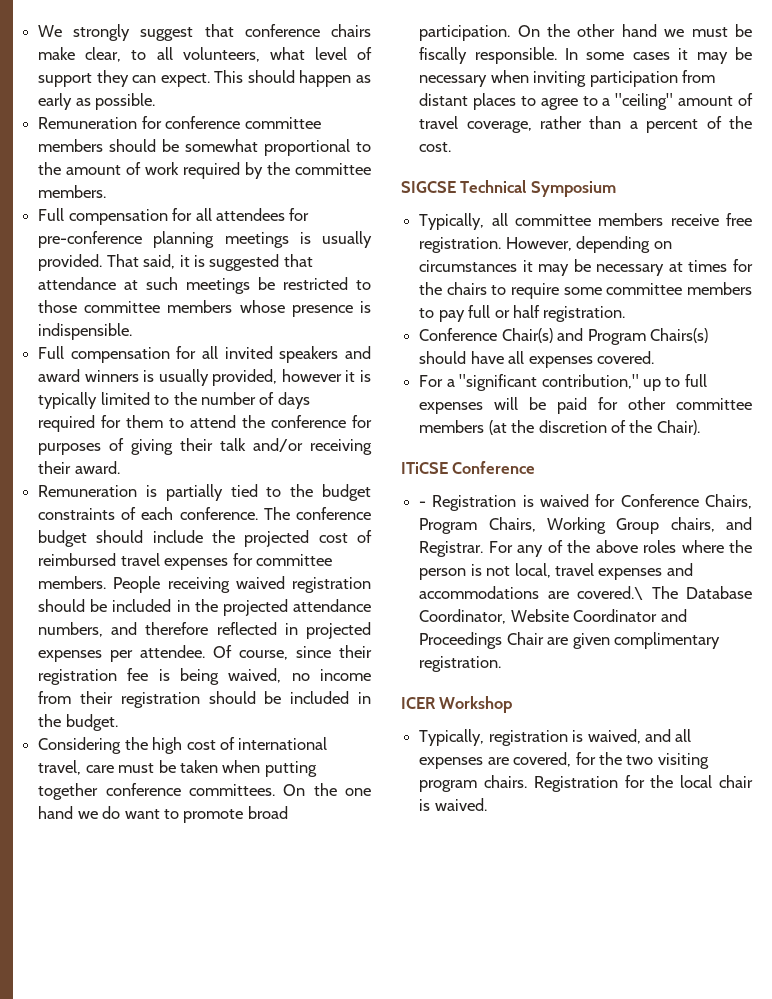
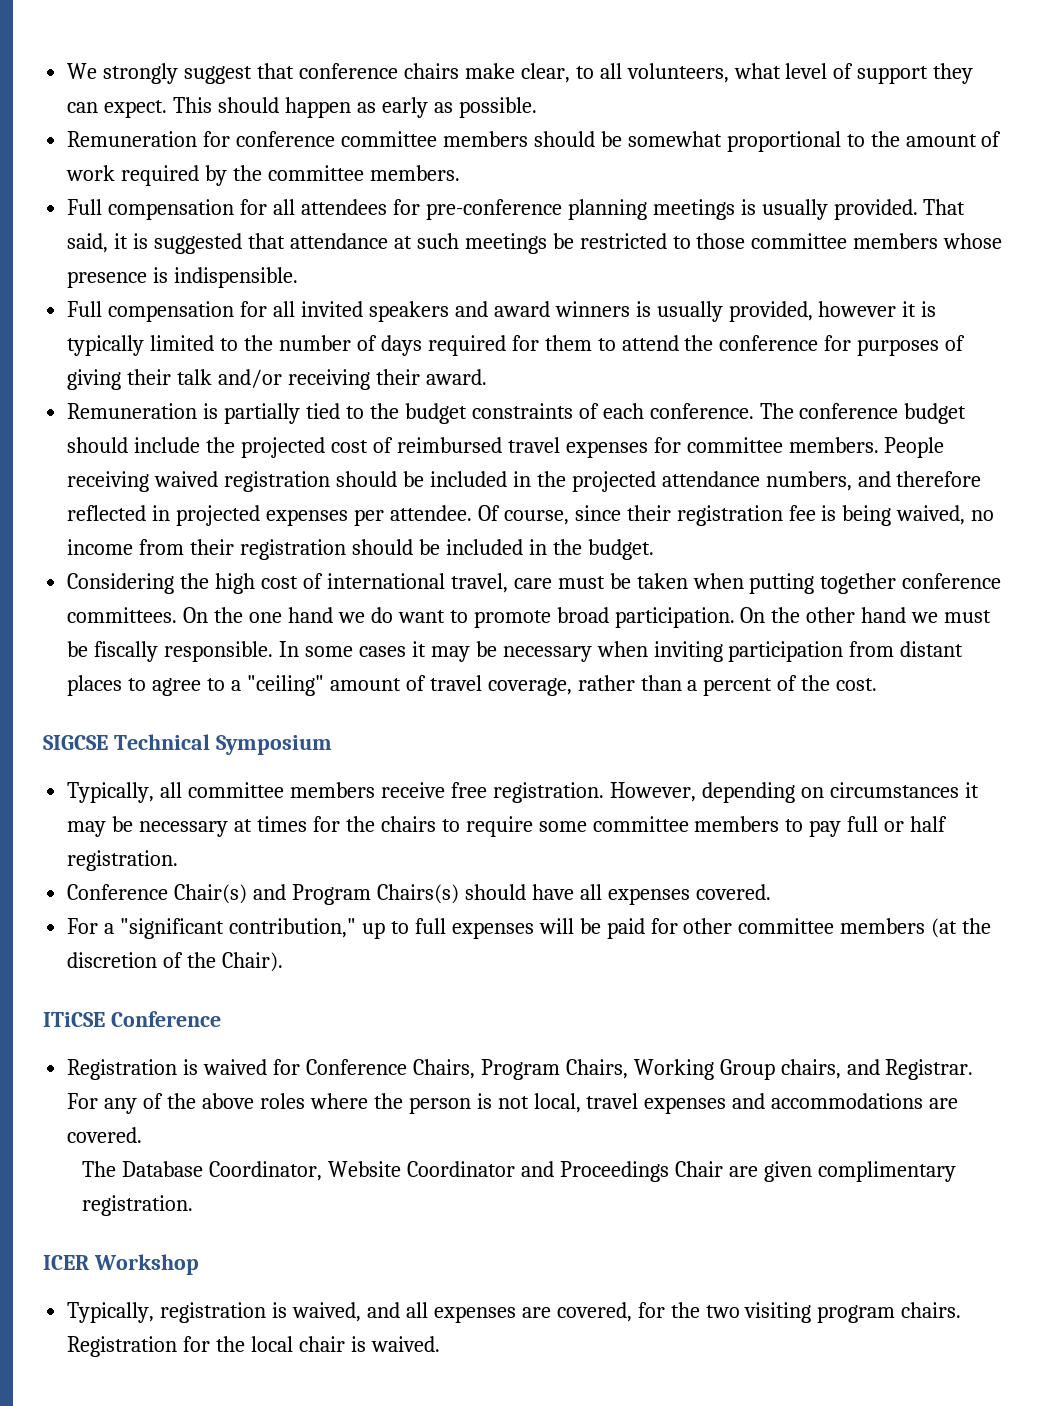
- - Registration is waived for Conference Chairs, Program Chairs, Working Group chairs, and Registrar.
+ Registration is waived for Conference Chairs, Program Chairs, Working Group chairs, and Registrar.
- For any of the above roles where the person is not local, travel expenses and accommodations are covered.\ The Database Coordinator, Website Coordinator and Proceedings Chair are given complimentary registration.
+ For any of the above roles where the person is not local, travel expenses and accommodations are covered.
+ The Database Coordinator, Website Coordinator and Proceedings Chair are given complimentary registration.

